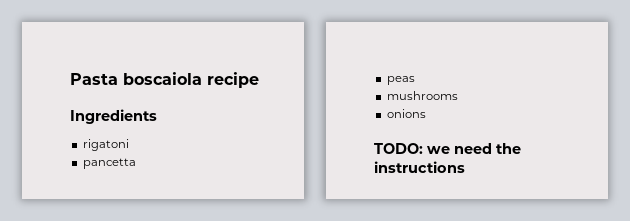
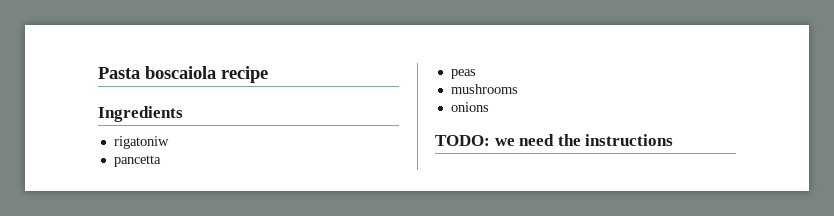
- rigatoni
+ rigatoniw

